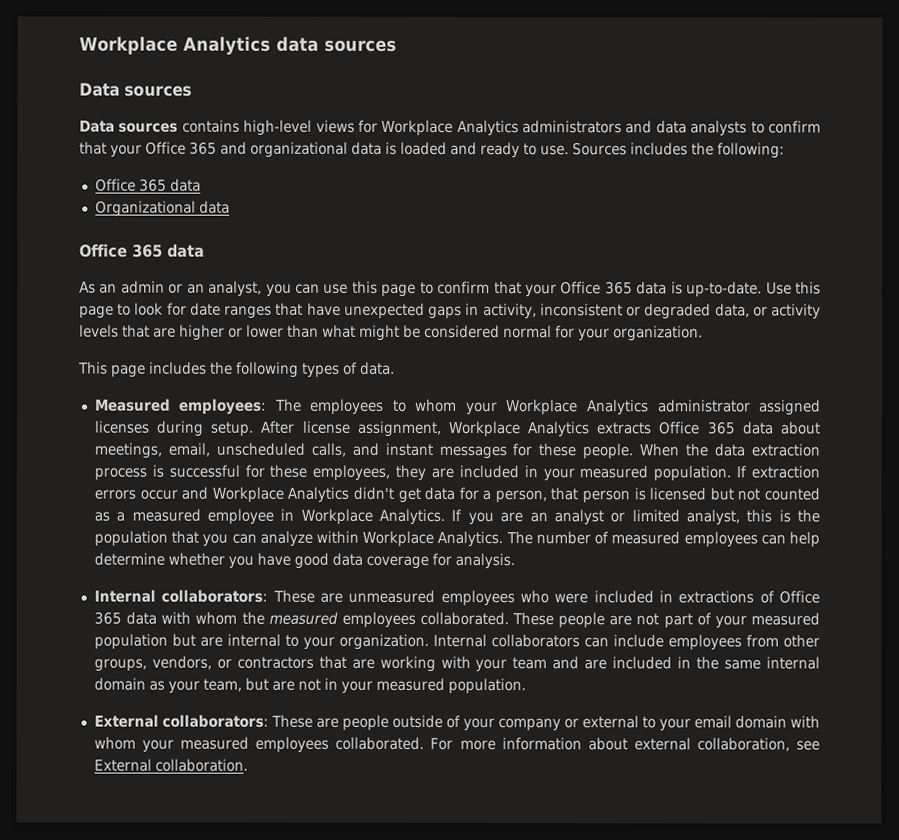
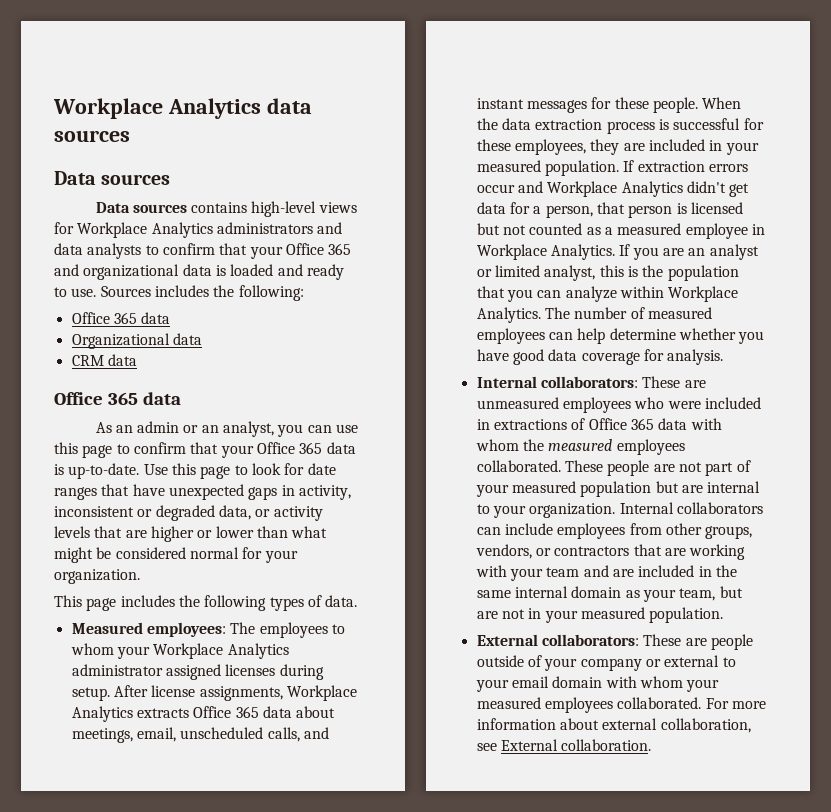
+ CRM data
- After license assignment, Workplace Analytics extracts Office 365 data about meetings, email, unscheduled calls, and instant messages for these people.
+ After license assignments, Workplace Analytics extracts Office 365 data about meetings, email, unscheduled calls, and instant messages for these people.

